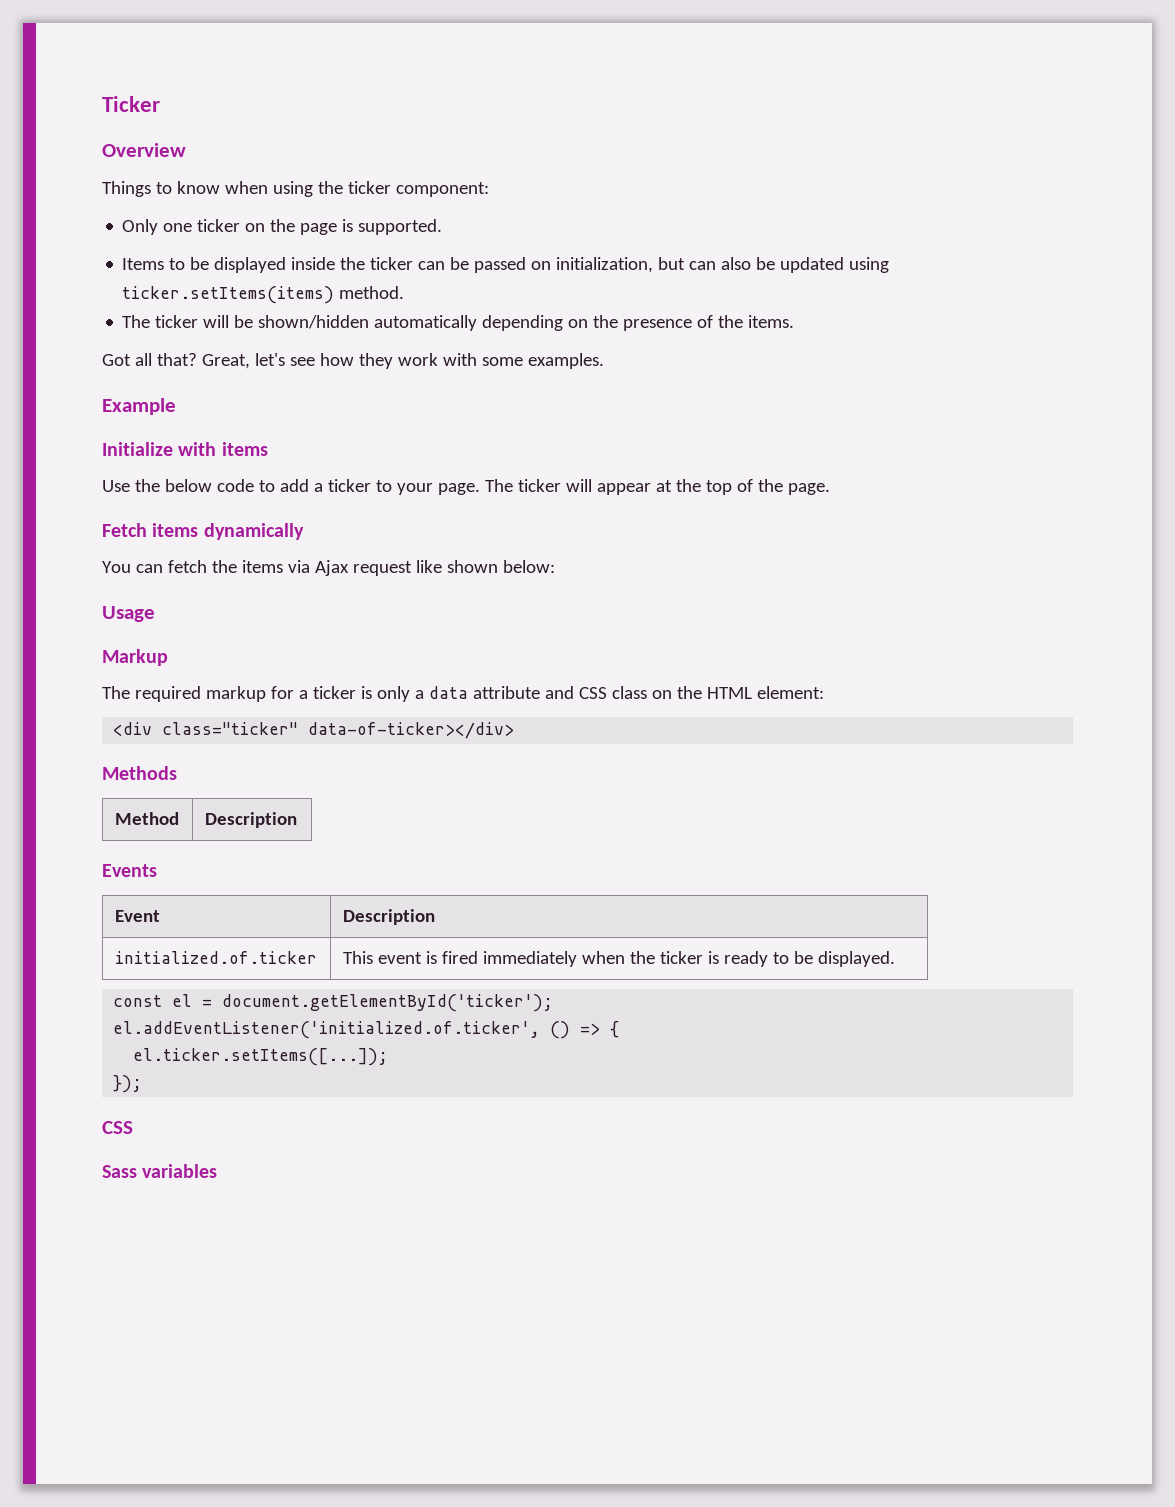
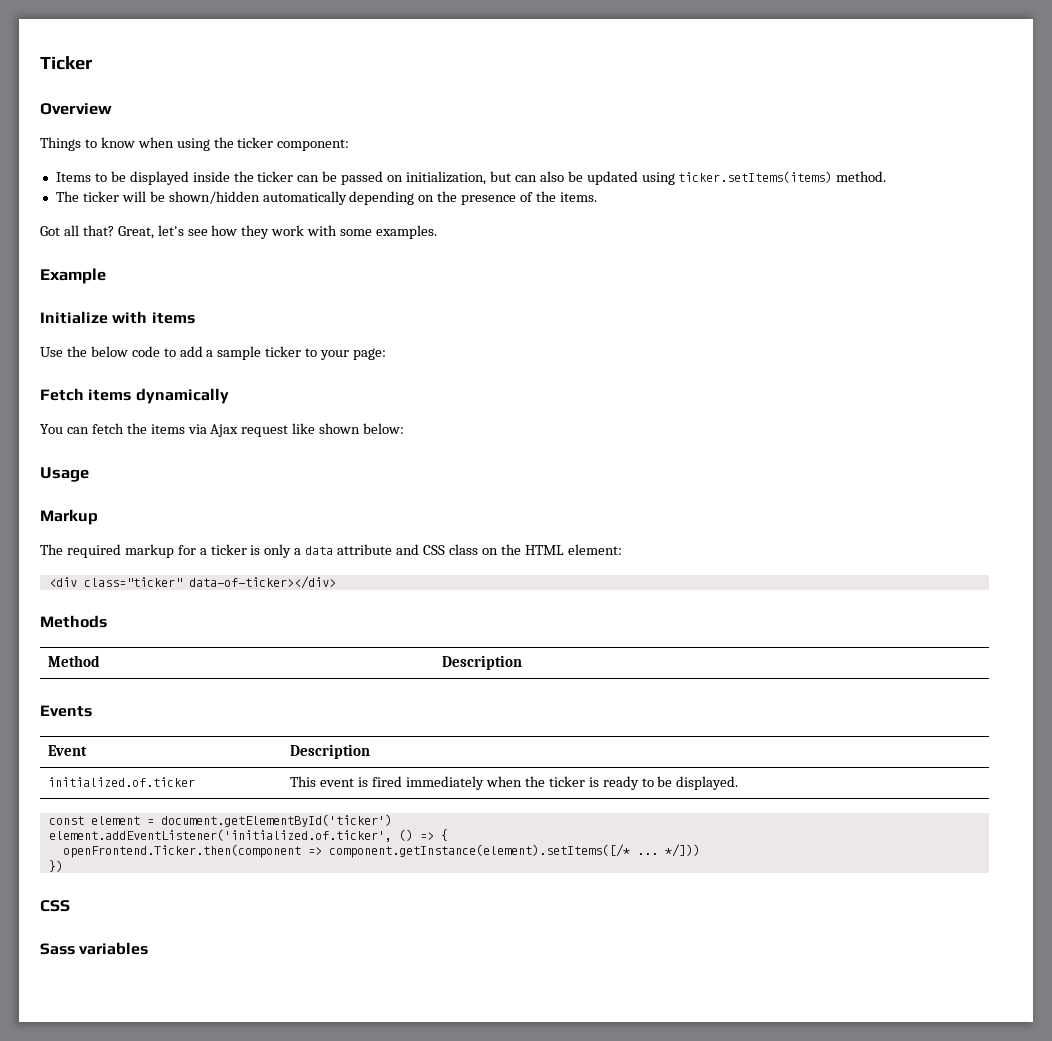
- Only one ticker on the page is supported.
- Use the below code to add a ticker to your page. The ticker will appear at the top of the page.
+ Use the below code to add a sample ticker to your page:
- const el = document.getElementById('ticker');
- el.addEventListener('initialized.of.ticker', () => {
+ const element = document.getElementById('ticker')
+ element.addEventListener('initialized.of.ticker', () => {
- el.ticker.setItems([...]);
- });
+ openFrontend.Ticker.then(component => component.getInstance(element).setItems([/* ... */]))
+ })

